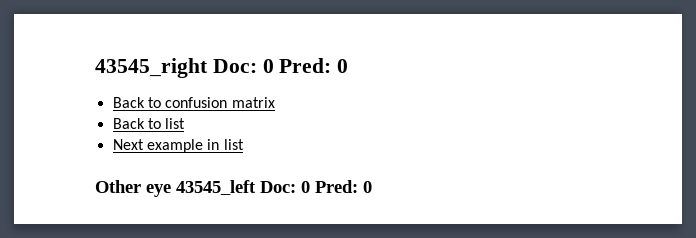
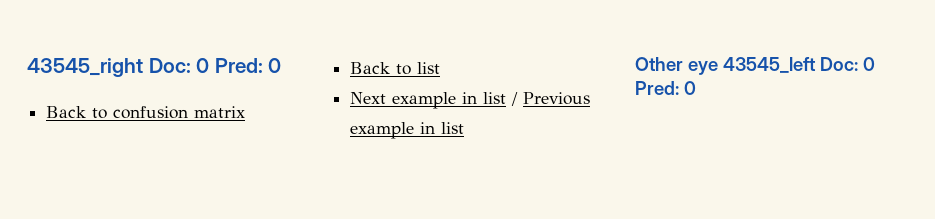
- Next example in list
+ Next example in list / Previous example in list

